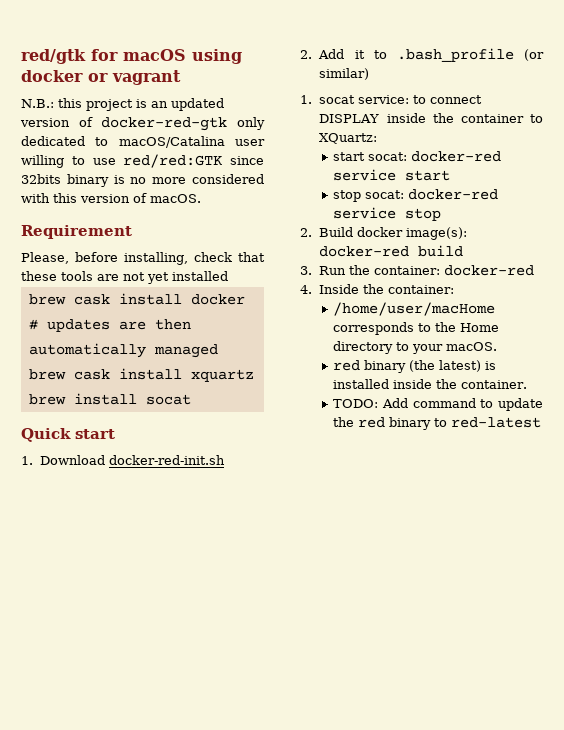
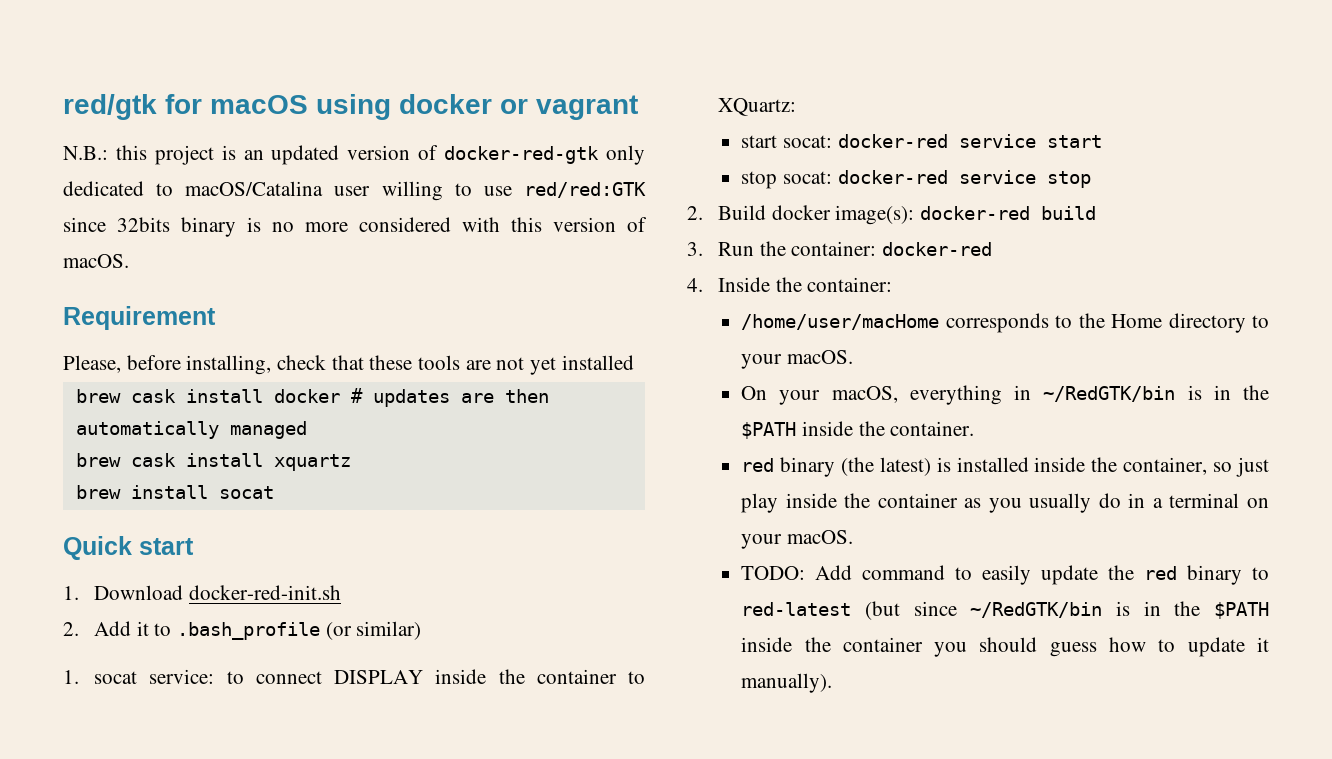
+ On your macOS, everything in ~/RedGTK/bin is in the $PATH inside the container.
- red binary (the latest) is installed inside the container.
+ red binary (the latest) is installed inside the container, so just play inside the container as you usually do in a terminal on your macOS.
- TODO: Add command to update the red binary to red-latest
+ TODO: Add command to easily update the red binary to red-latest (but since ~/RedGTK/bin is in the $PATH inside the container you should guess how to update it manually).

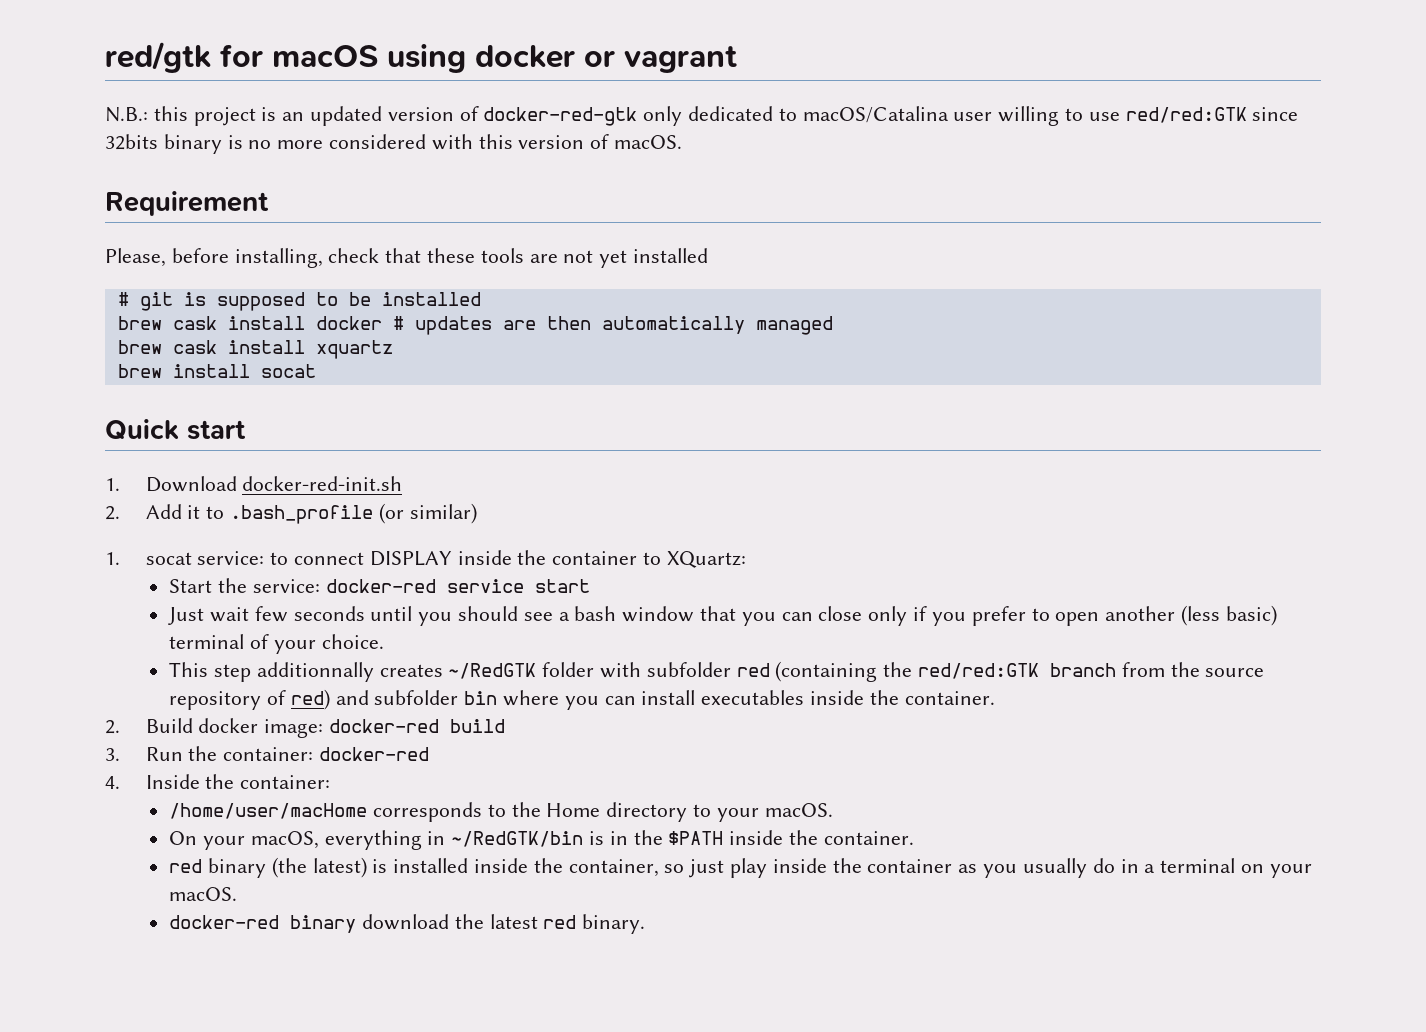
+ # git is supposed to be installed
- start socat: docker-red service start
+ Start the service: docker-red service start
- stop socat: docker-red service stop
+ Just wait few seconds until you should see a bash window that you can close only if you prefer to open another (less basic) terminal of your choice.
+ This step additionnally creates ~/RedGTK folder with subfolder red (containing the red/red:GTK branch from the source repository of red) and subfolder bin where you can install executables inside the container.
- 2. Build docker image(s): docker-red build
+ 2. Build docker image: docker-red build
- TODO: Add command to easily update the red binary to red-latest (but since ~/RedGTK/bin is in the $PATH inside the container you should guess how to update it manually).
+ docker-red binary download the latest red binary.

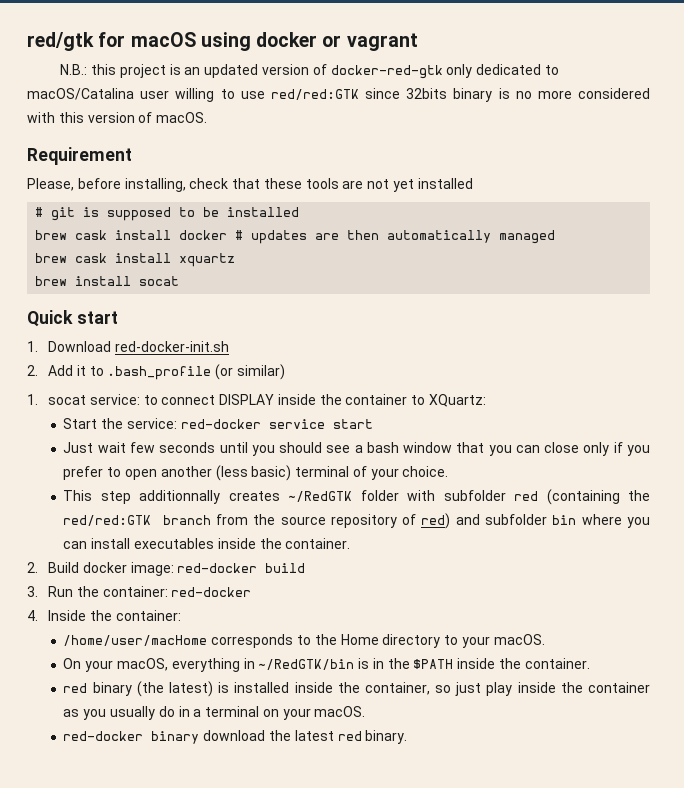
- 1. Download docker-red-init.sh
+ 1. Download red-docker-init.sh
- Start the service: docker-red service start
+ Start the service: red-docker service start
- 2. Build docker image: docker-red build
+ 2. Build docker image: red-docker build
- 3. Run the container: docker-red
+ 3. Run the container: red-docker
- docker-red binary download the latest red binary.
+ red-docker binary download the latest red binary.

